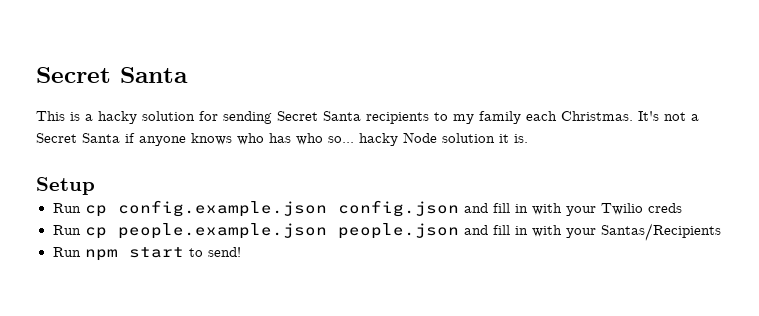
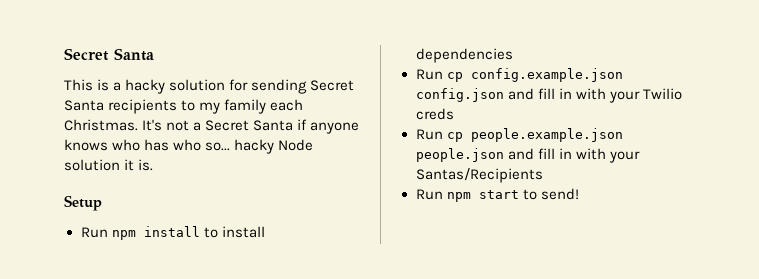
+ Run npm install to install dependencies

